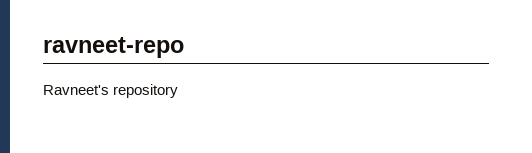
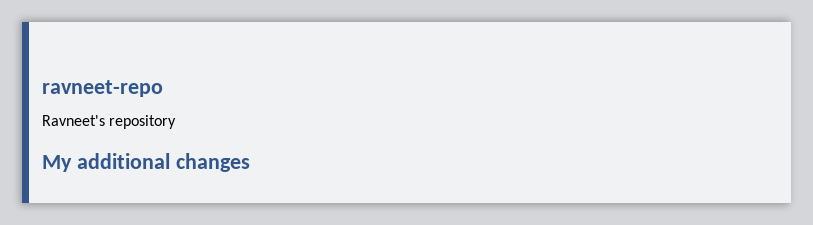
+ My additional changes

